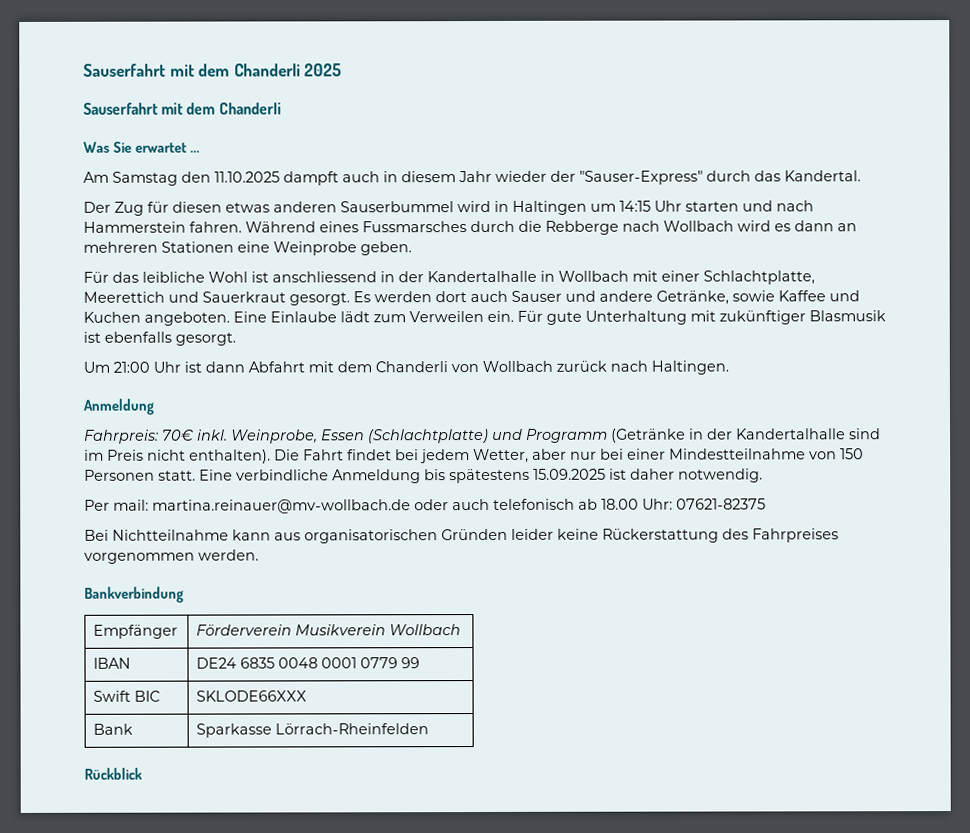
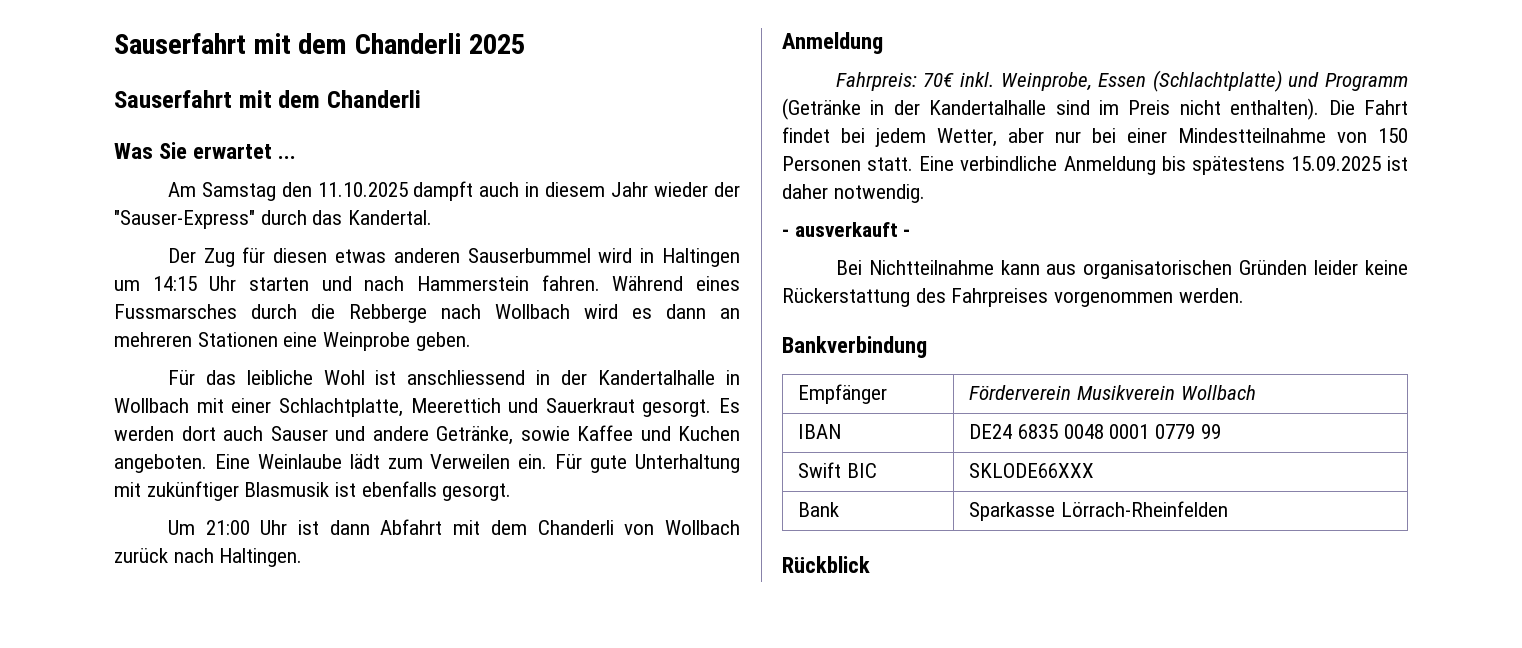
- Eine Einlaube lädt zum Verweilen ein.
+ Eine Weinlaube lädt zum Verweilen ein.
- Per mail: martina.reinauer@mv-wollbach.de oder auch telefonisch ab 18.00 Uhr: 07621-82375
+ - ausverkauft -

